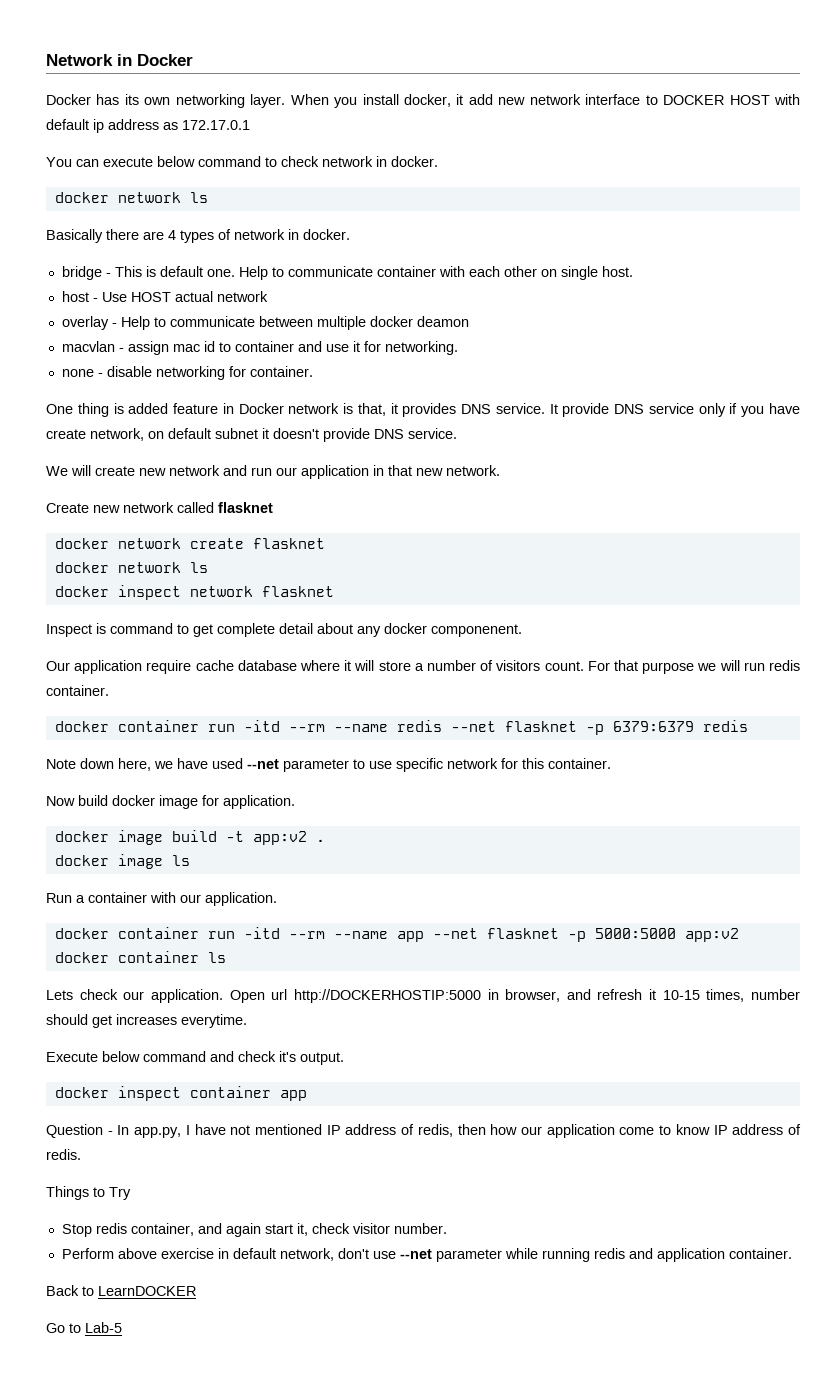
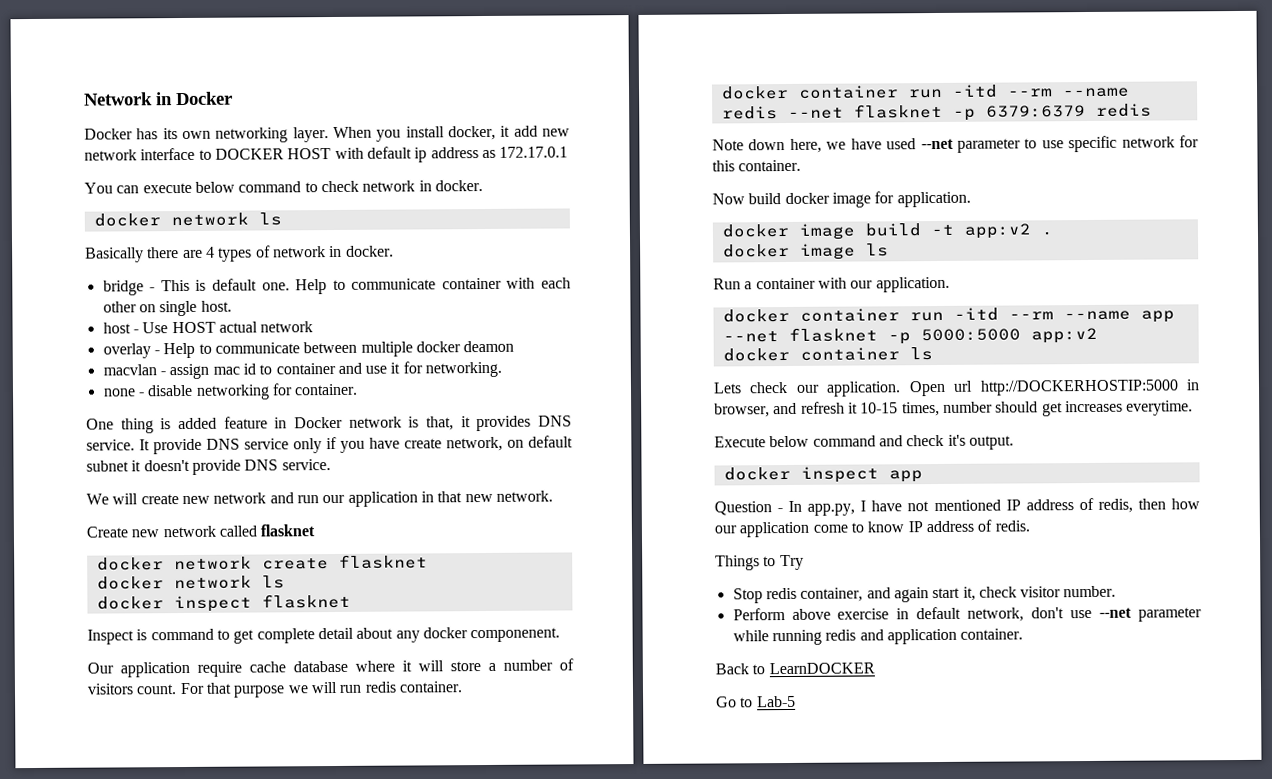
- docker inspect network flasknet
+ docker inspect flasknet
- docker inspect container app
+ docker inspect app

